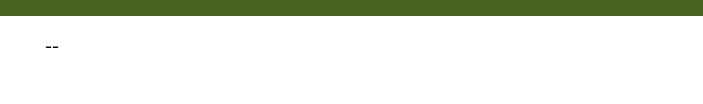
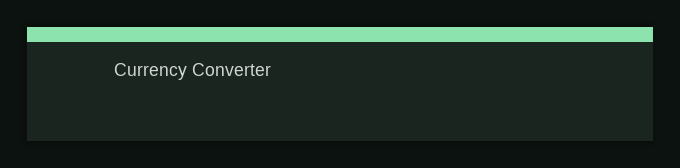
- --
+ Currency Converter

